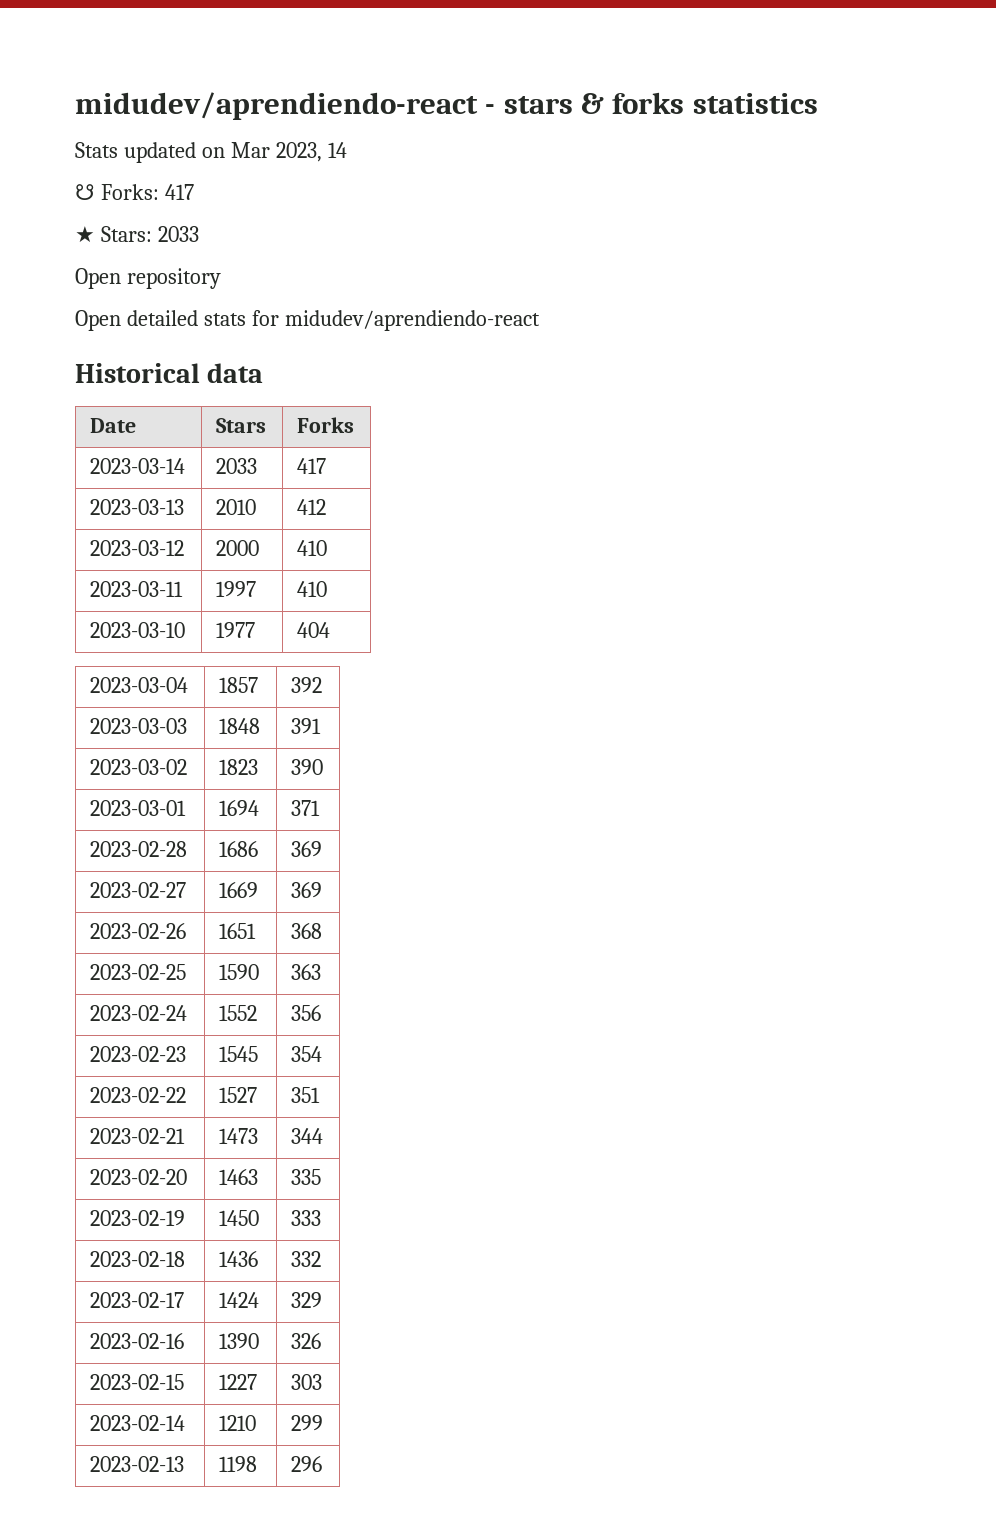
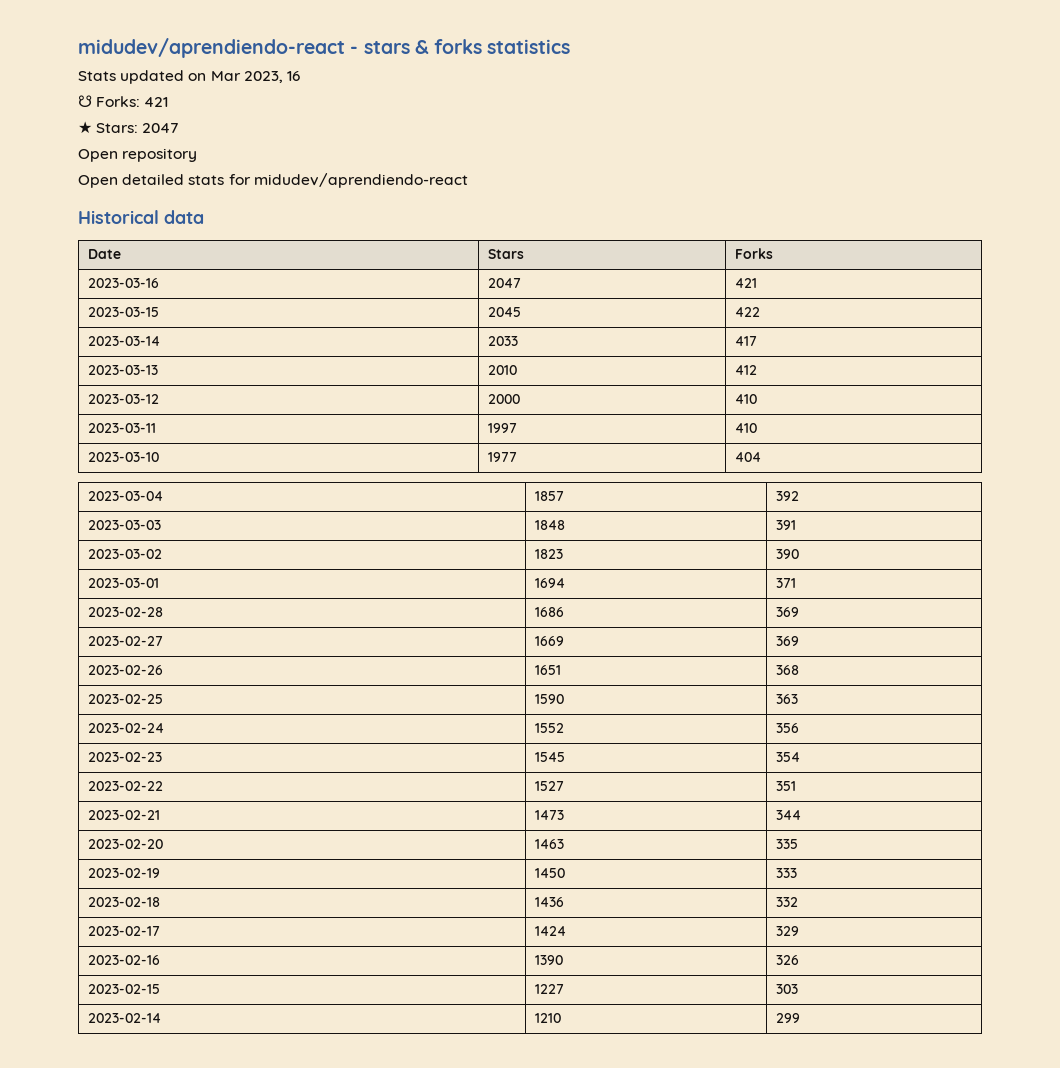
- Stats updated on Mar 2023, 14
+ Stats updated on Mar 2023, 16
- ☋ Forks: 417
+ ☋ Forks: 421
- ★ Stars: 2033
+ ★ Stars: 2047
+ 2023-03-16 | 2047 | 421
+ 2023-03-15 | 2045 | 422
- 2023-02-13 | 1198 | 296

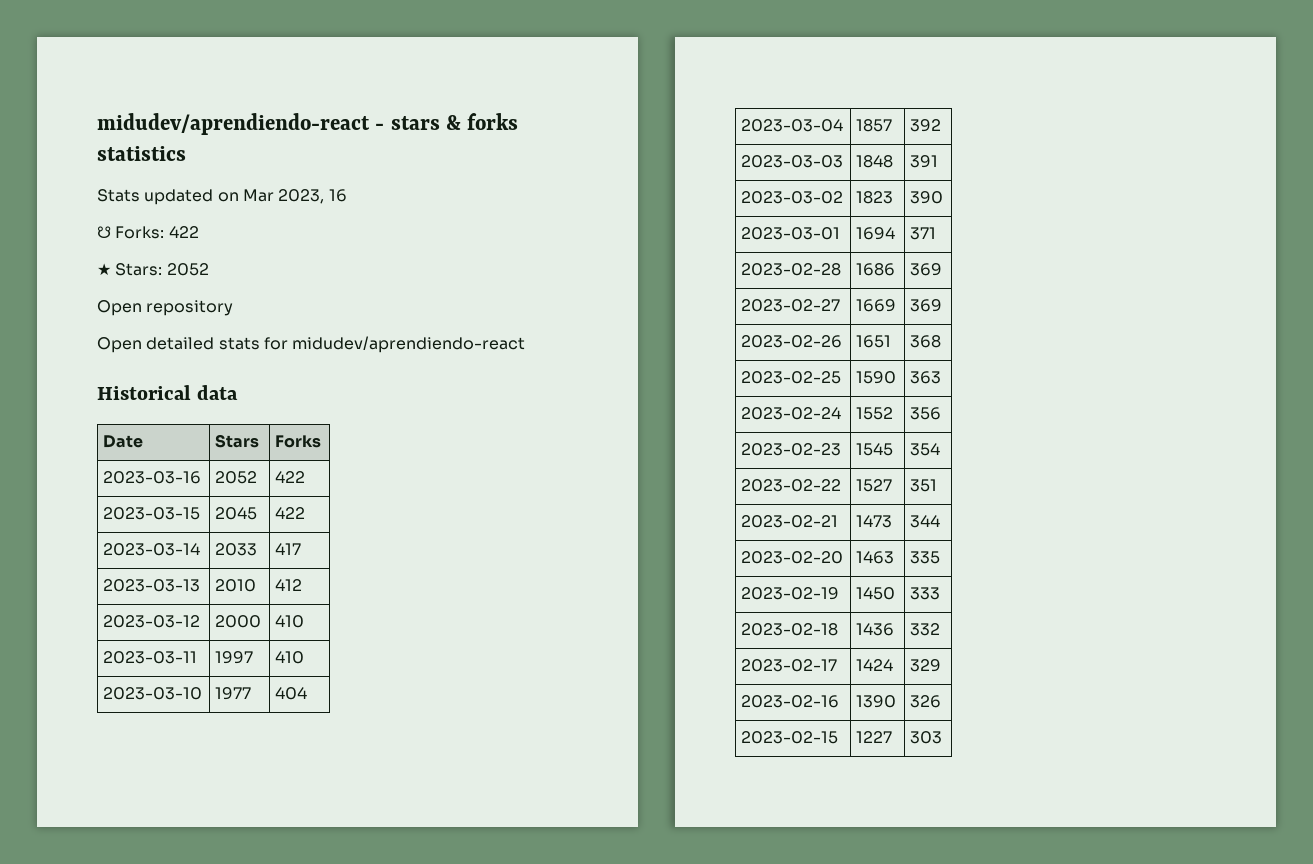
- ☋ Forks: 421
+ ☋ Forks: 422
- ★ Stars: 2047
+ ★ Stars: 2052
- 2023-03-16 | 2047 | 421
+ 2023-03-16 | 2052 | 422
- 2023-02-14 | 1210 | 299

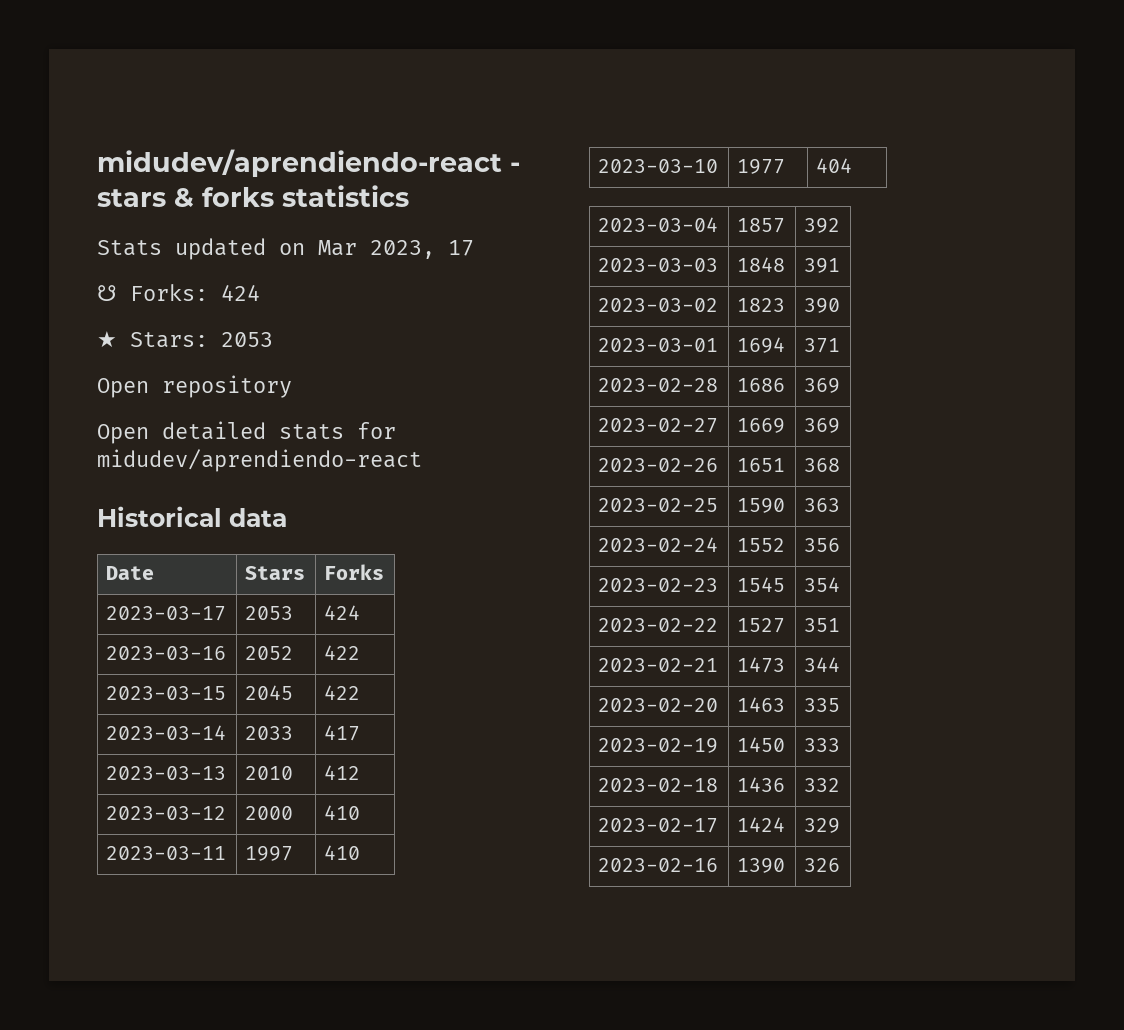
- Stats updated on Mar 2023, 16
+ Stats updated on Mar 2023, 17
- ☋ Forks: 422
+ ☋ Forks: 424
- ★ Stars: 2052
+ ★ Stars: 2053
+ 2023-03-17 | 2053 | 424
- 2023-02-15 | 1227 | 303

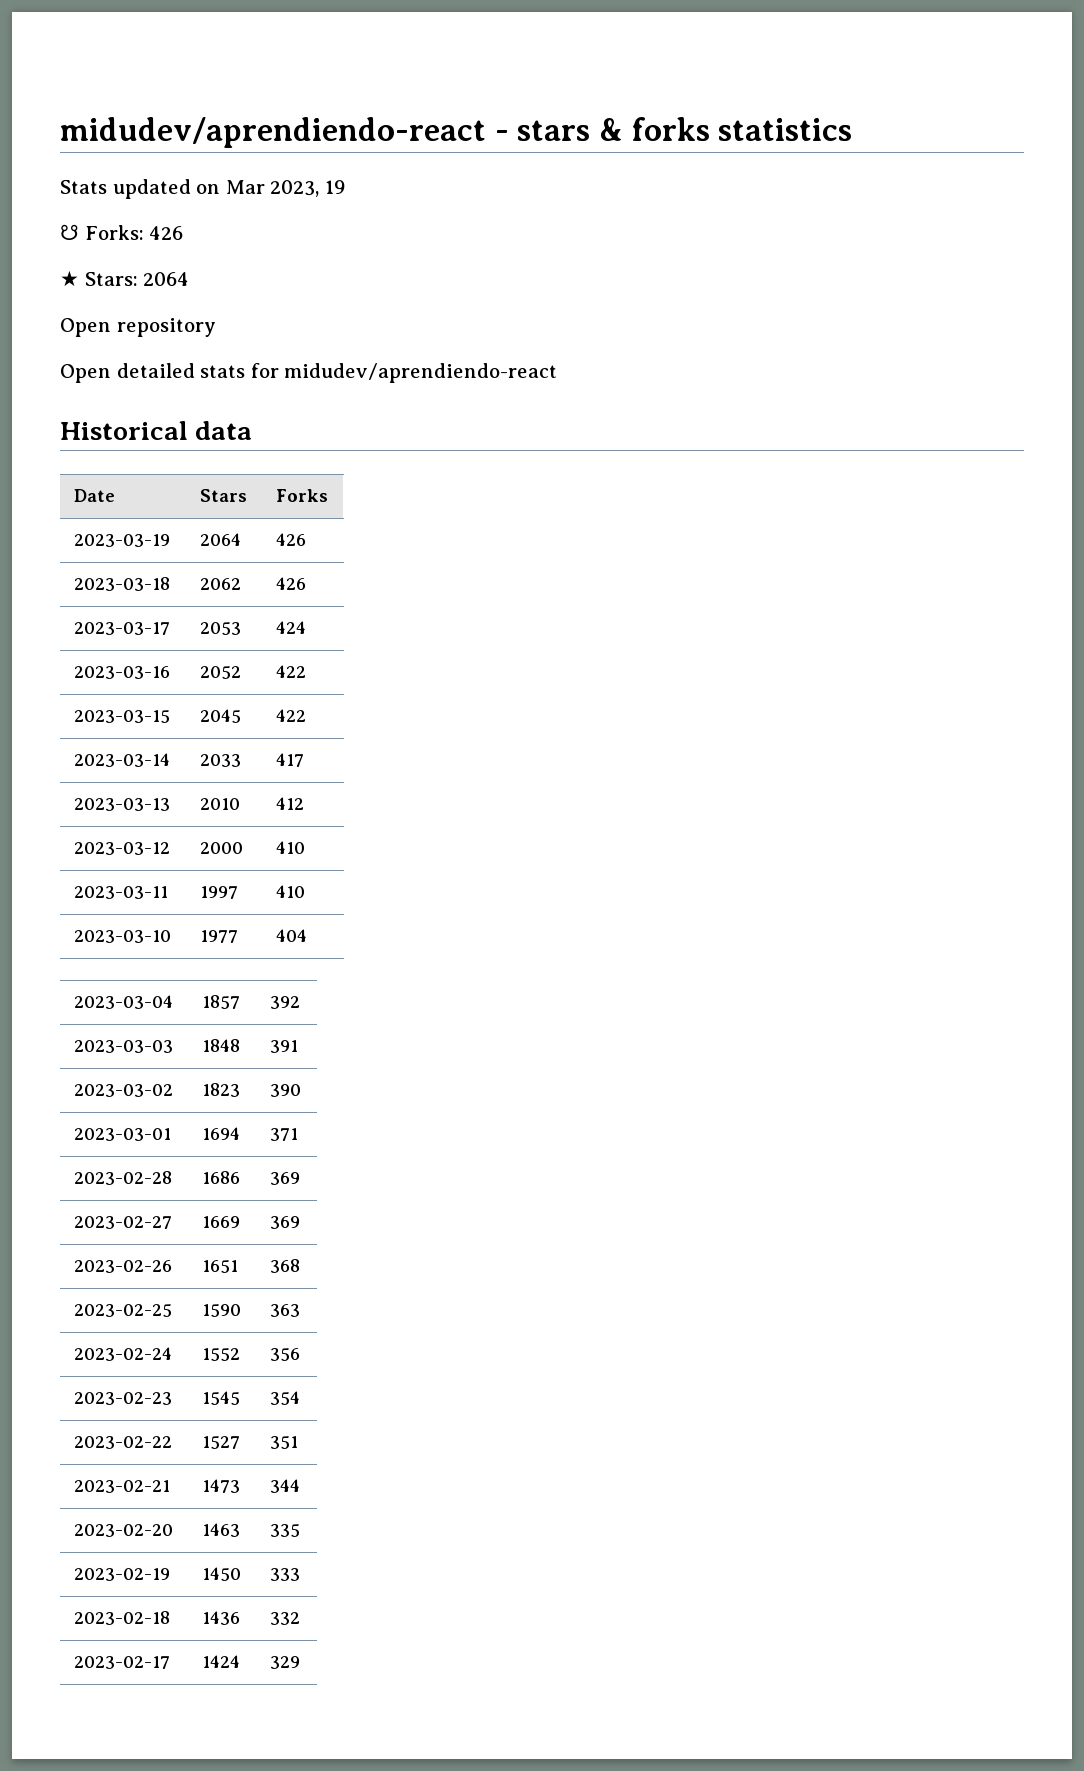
- Stats updated on Mar 2023, 17
+ Stats updated on Mar 2023, 19
- ☋ Forks: 424
+ ☋ Forks: 426
- ★ Stars: 2053
+ ★ Stars: 2064
+ 2023-03-19 | 2064 | 426
+ 2023-03-18 | 2062 | 426
- 2023-02-16 | 1390 | 326

